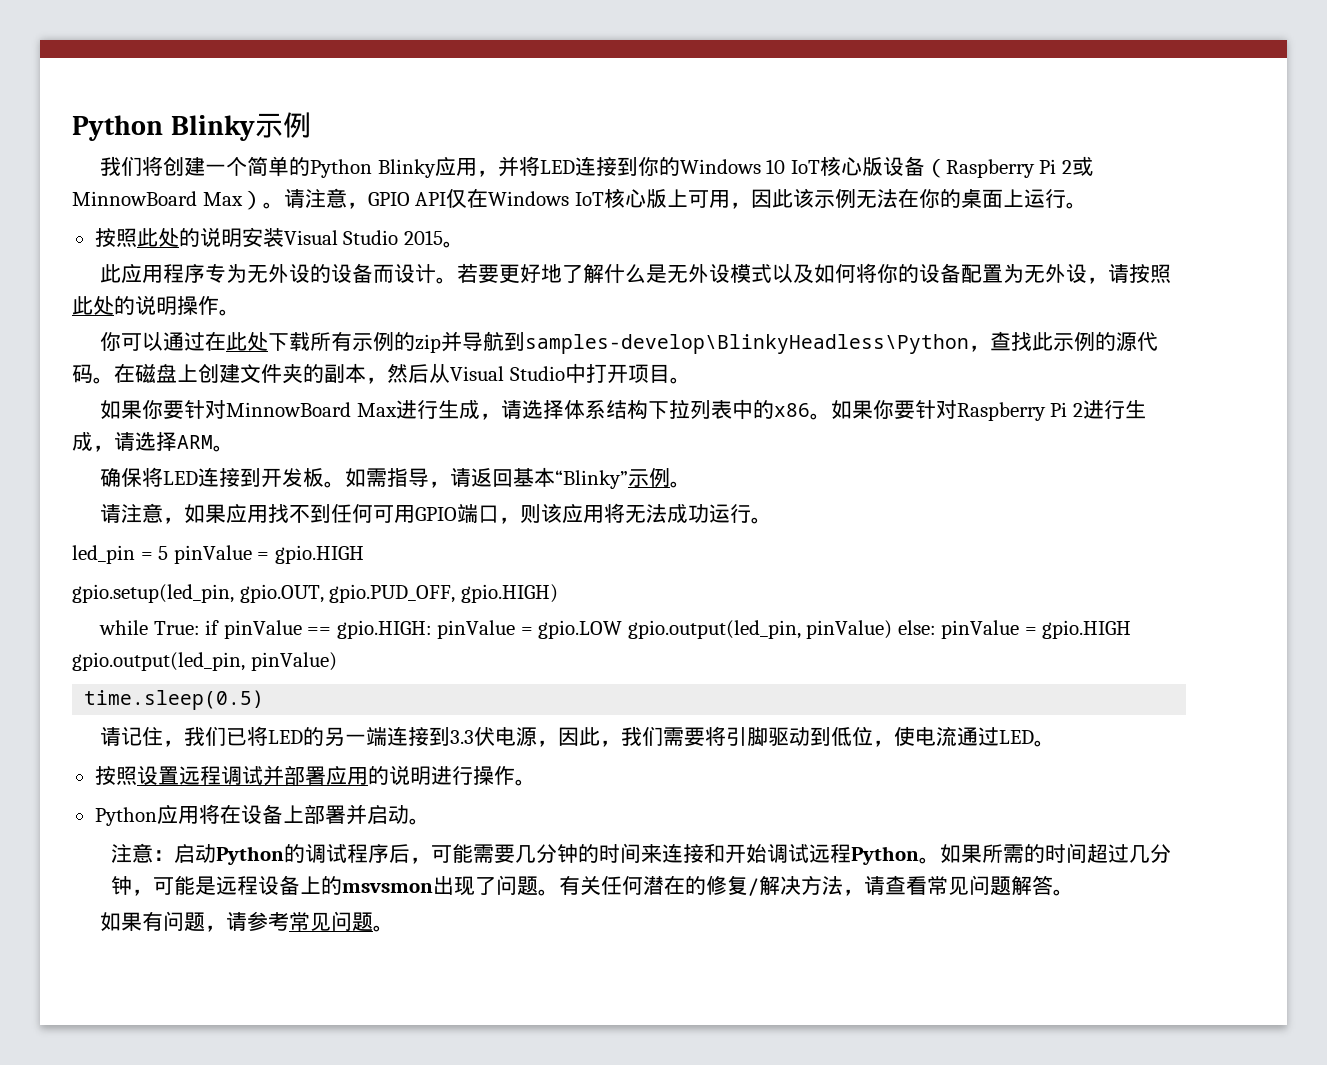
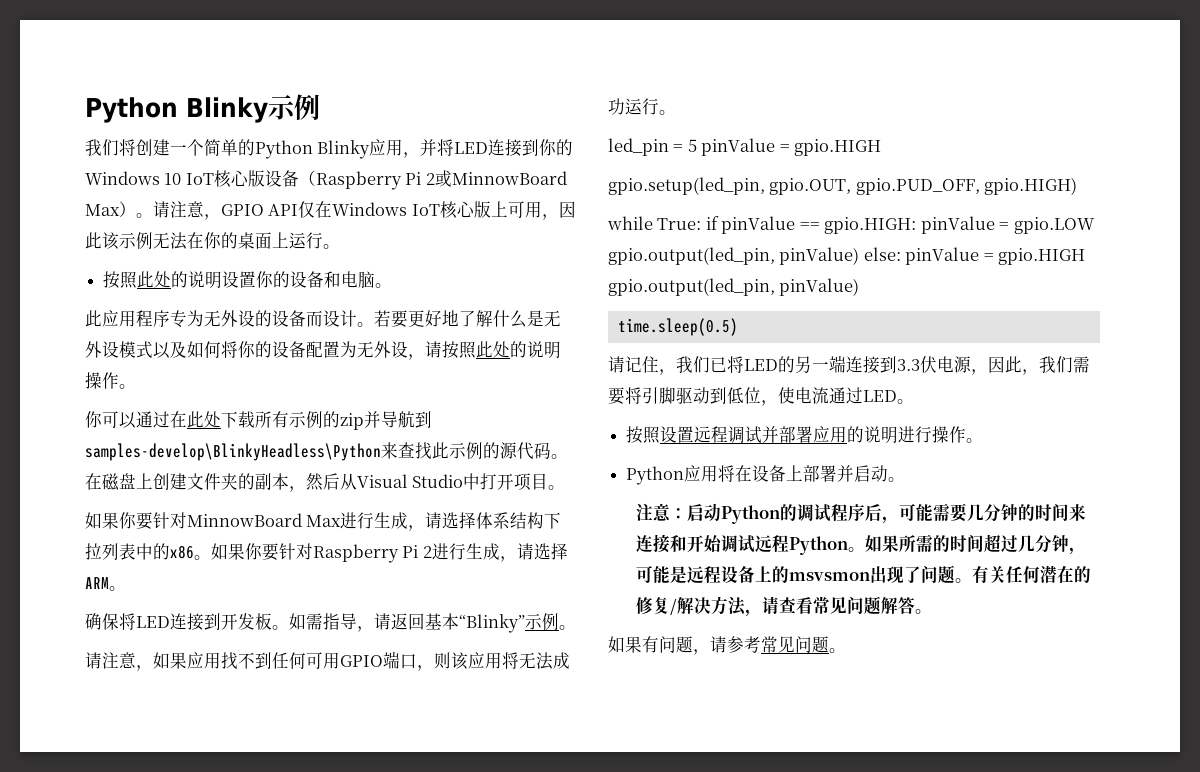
- 按照此处的说明安装Visual Studio 2015。
+ 按照此处的说明设置你的设备和电脑。
- 你可以通过在此处下载所有示例的zip并导航到samples-develop\BlinkyHeadless\Python，查找此示例的源代码。
+ 你可以通过在此处下载所有示例的zip并导航到samples-develop\BlinkyHeadless\Python来查找此示例的源代码。

